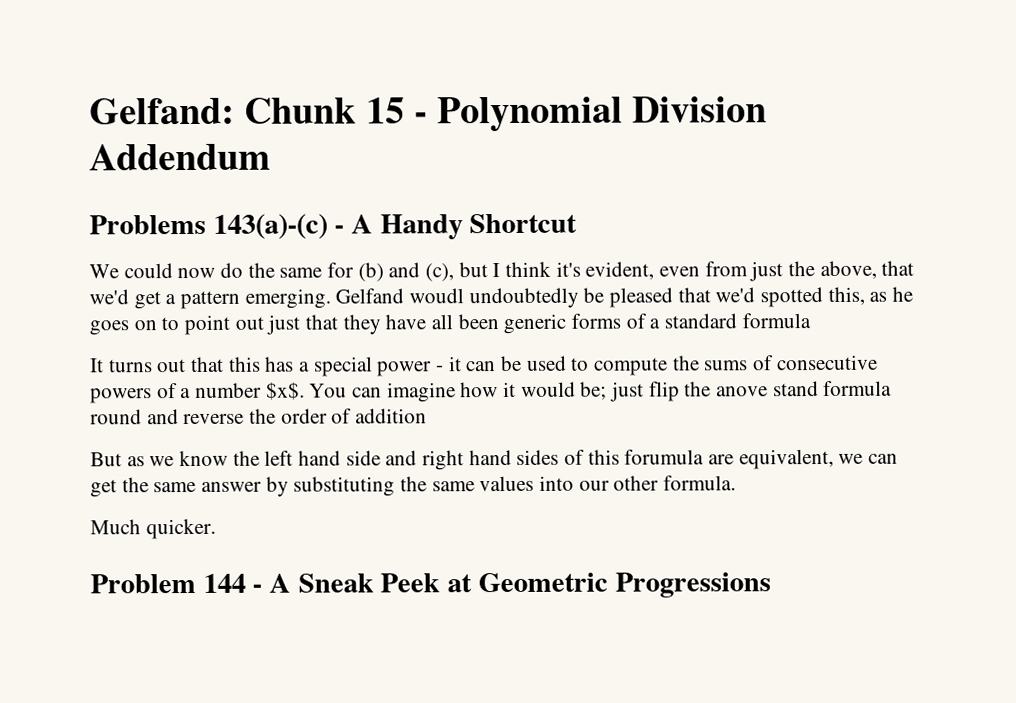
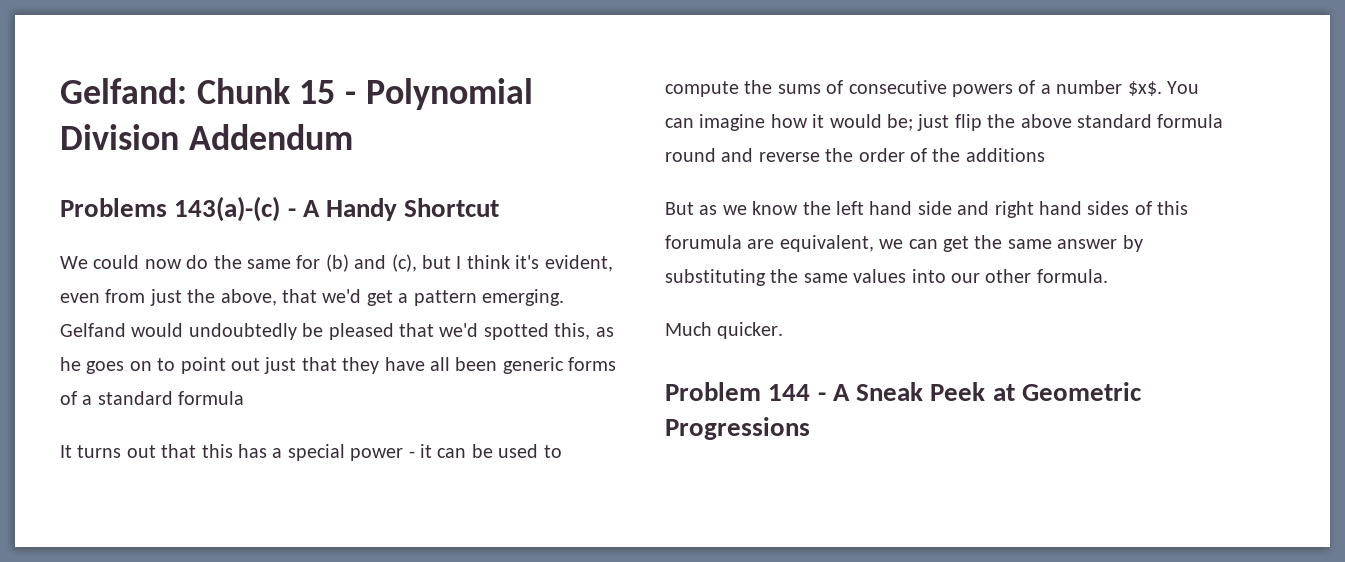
- Gelfand woudl undoubtedly be pleased that we'd spotted this, as he goes on to point out just that they have all been generic forms of a standard formula
+ Gelfand would undoubtedly be pleased that we'd spotted this, as he goes on to point out just that they have all been generic forms of a standard formula
- You can imagine how it would be; just flip the anove stand formula round and reverse the order of addition
+ You can imagine how it would be; just flip the above standard formula round and reverse the order of the additions

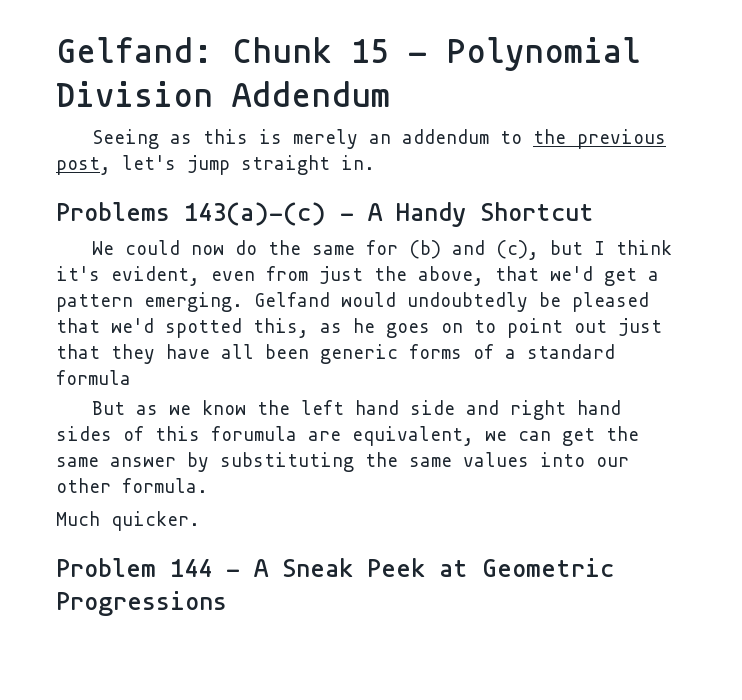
+ Seeing as this is merely an addendum to the previous post, let's jump straight in.
- It turns out that this has a special power - it can be used to compute the sums of consecutive powers of a number $x$. You can imagine how it would be; just flip the above standard formula round and reverse the order of the additions

